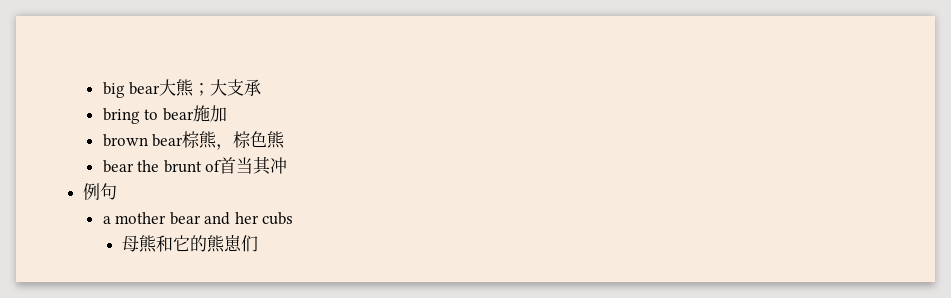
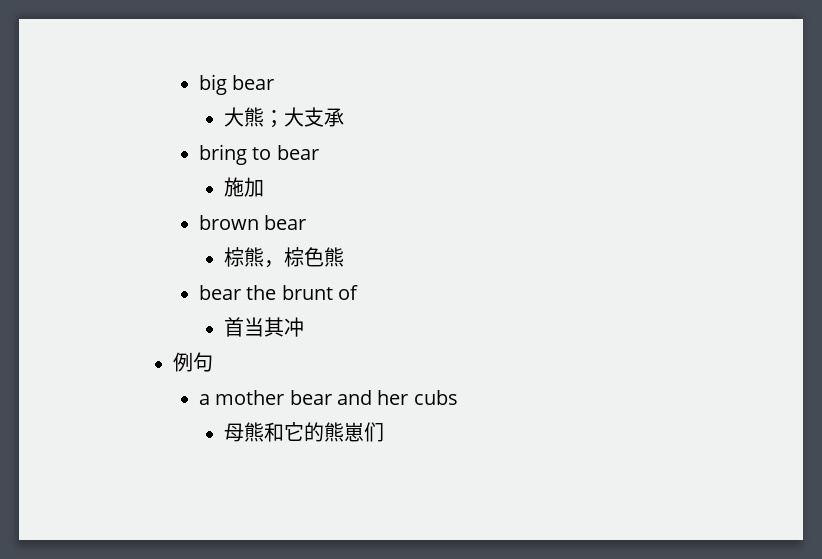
- big bear大熊；大支承
+ big bear
+ 大熊；大支承
- bring to bear施加
+ bring to bear
+ 施加
- brown bear棕熊，棕色熊
+ brown bear
+ 棕熊，棕色熊
- bear the brunt of首当其冲
+ bear the brunt of
+ 首当其冲

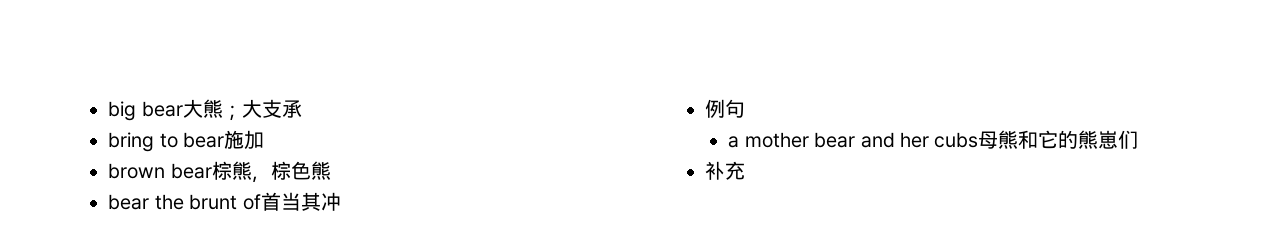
- big bear
- 大熊；大支承
+ big bear大熊；大支承
- bring to bear
- 施加
+ bring to bear施加
- brown bear
- 棕熊，棕色熊
+ brown bear棕熊，棕色熊
- bear the brunt of
- 首当其冲
+ bear the brunt of首当其冲
- a mother bear and her cubs
- 母熊和它的熊崽们
+ a mother bear and her cubs母熊和它的熊崽们
+ 补充

